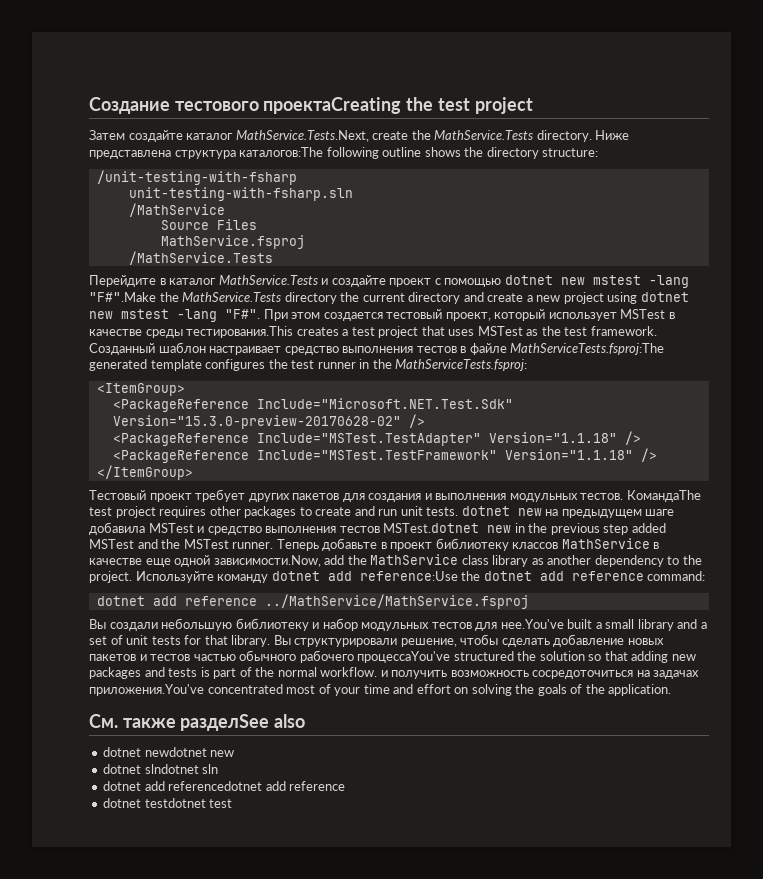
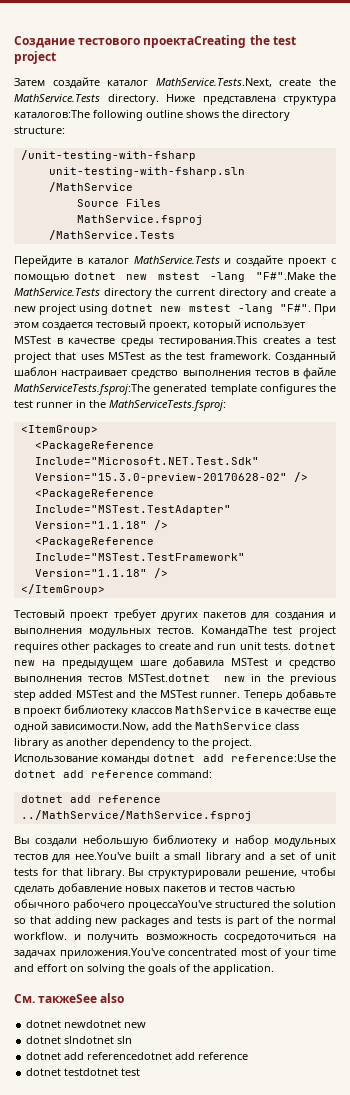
- Используйте команду dotnet add reference:Use the dotnet add reference command:
+ Использование команды dotnet add reference:Use the dotnet add reference command:
- См. также разделSee also
+ См. такжеSee also

